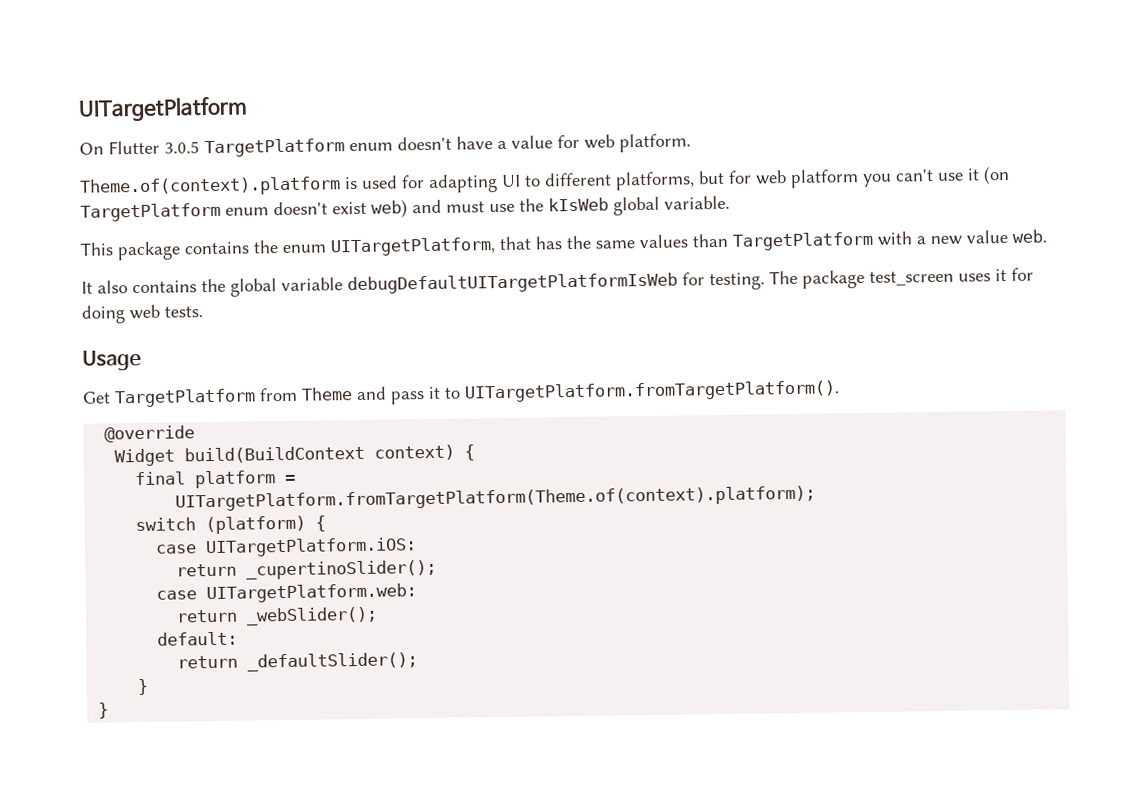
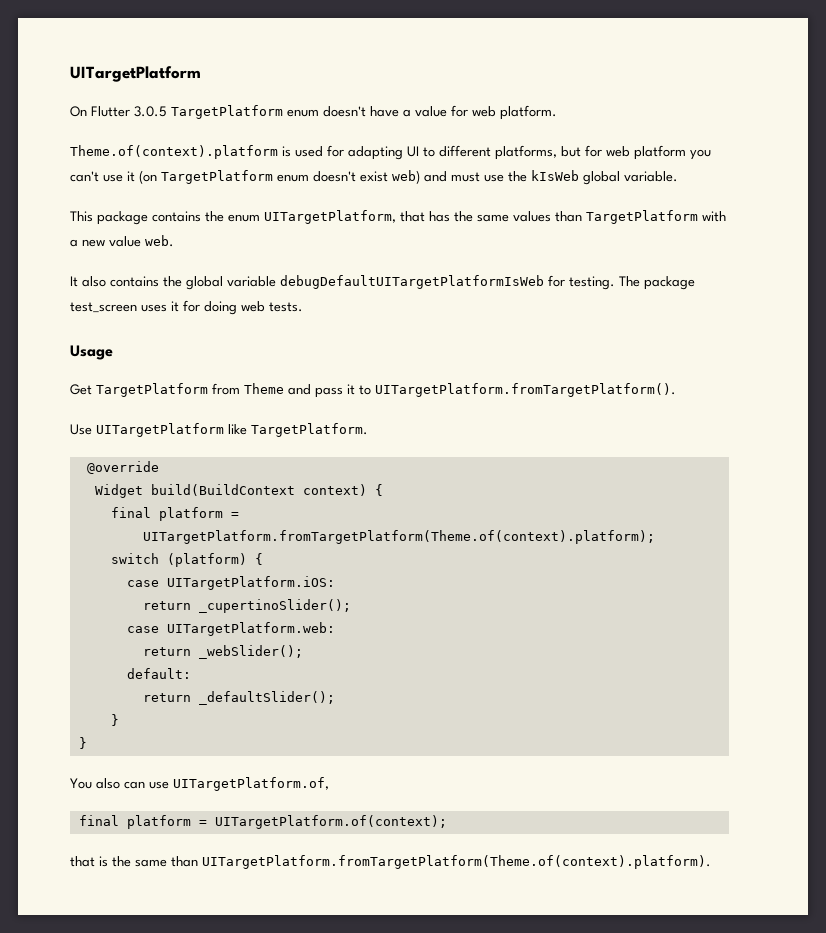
+ Use UITargetPlatform like TargetPlatform.
+ You also can use UITargetPlatform.of,
+ final platform = UITargetPlatform.of(context);
+ that is the same than UITargetPlatform.fromTargetPlatform(Theme.of(context).platform).

